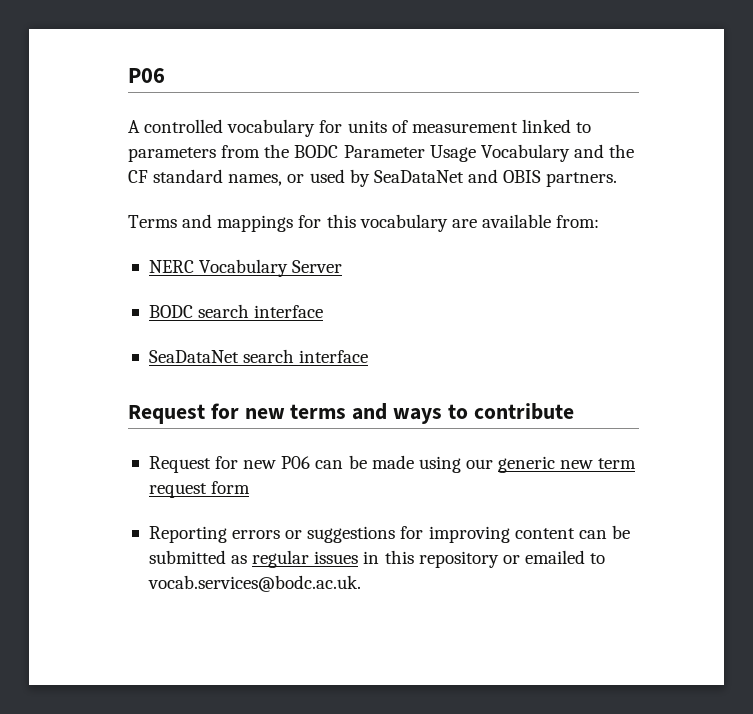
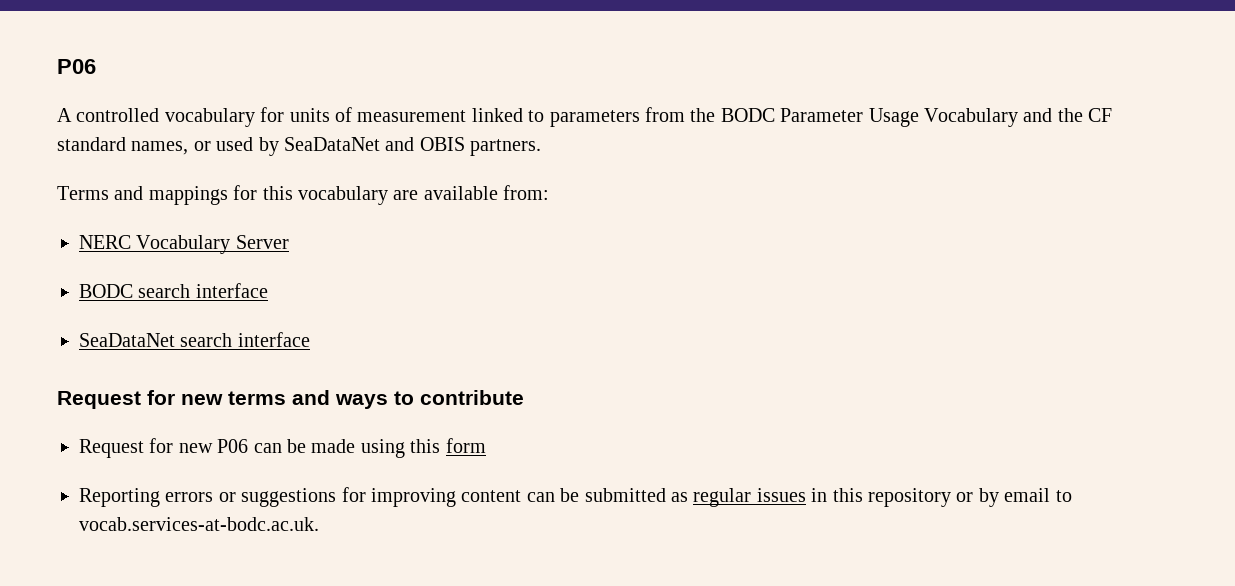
- Request for new P06 can be made using our generic new term request form
+ Request for new P06 can be made using this form
- Reporting errors or suggestions for improving content can be submitted as regular issues in this repository or emailed to vocab.services@bodc.ac.uk.
+ Reporting errors or suggestions for improving content can be submitted as regular issues in this repository or by email to vocab.services-at-bodc.ac.uk.

